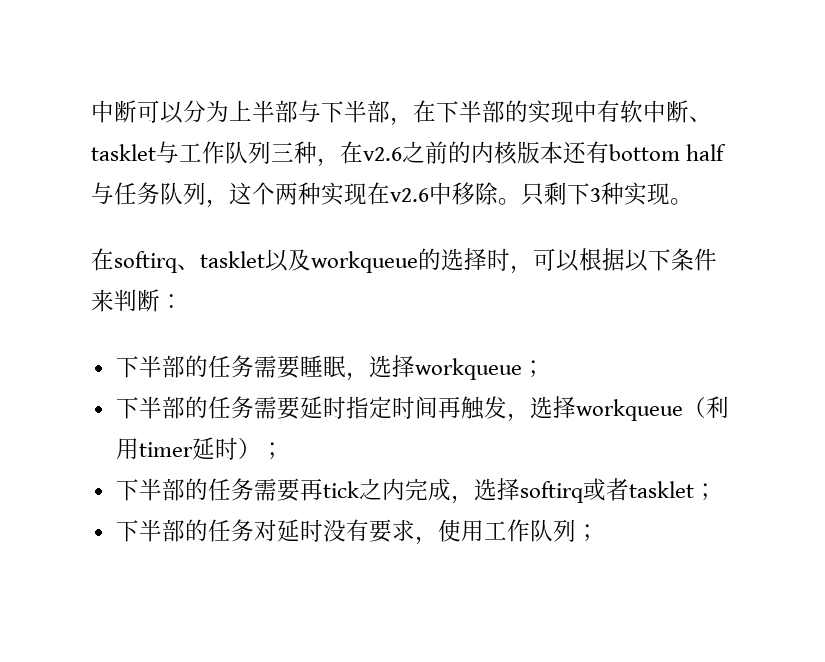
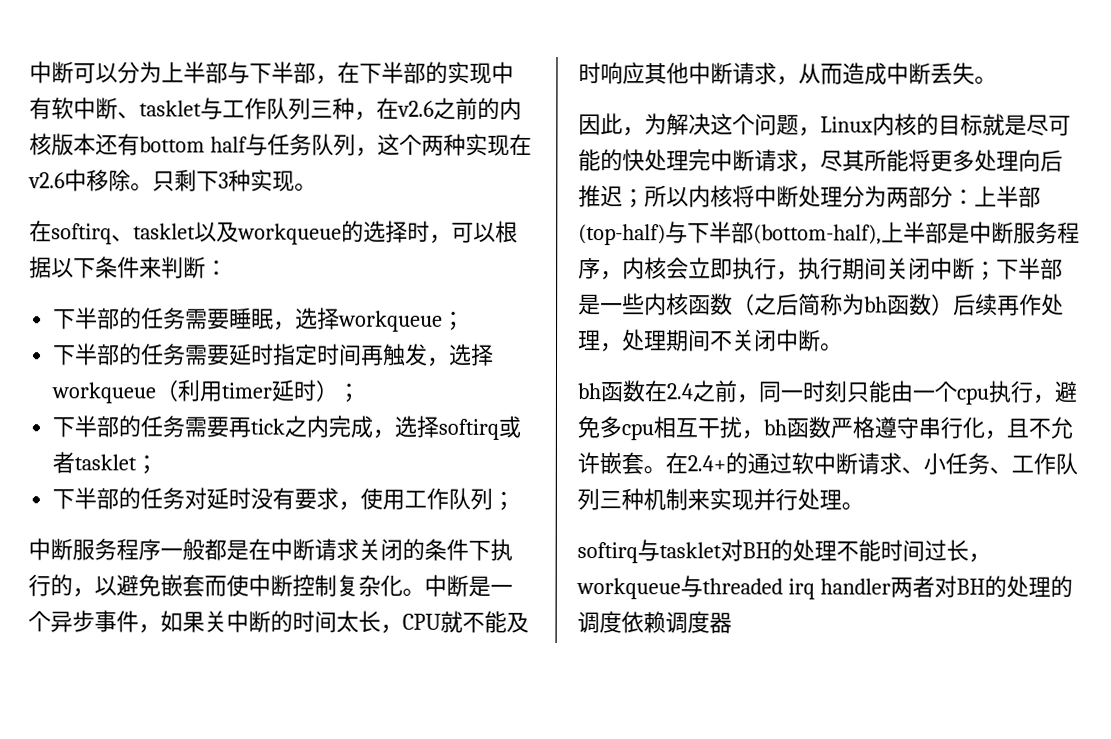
+ 中断服务程序一般都是在中断请求关闭的条件下执行的，以避免嵌套而使中断控制复杂化。中断是一个异步事件，如果关中断的时间太长，CPU就不能及时响应其他中断请求，从而造成中断丢失。
+ 因此，为解决这个问题，Linux内核的目标就是尽可能的快处理完中断请求，尽其所能将更多处理向后推迟；所以内核将中断处理分为两部分：上半部(top-half)与下半部(bottom-half),上半部是中断服务程序，内核会立即执行，执行期间关闭中断；下半部是一些内核函数（之后简称为bh函数）后续再作处理，处理期间不关闭中断。
+ bh函数在2.4之前，同一时刻只能由一个cpu执行，避免多cpu相互干扰，bh函数严格遵守串行化，且不允许嵌套。在2.4+的通过软中断请求、小任务、工作队列三种机制来实现并行处理。
+ softirq与tasklet对BH的处理不能时间过长，workqueue与threaded irq handler两者对BH的处理的调度依赖调度器

